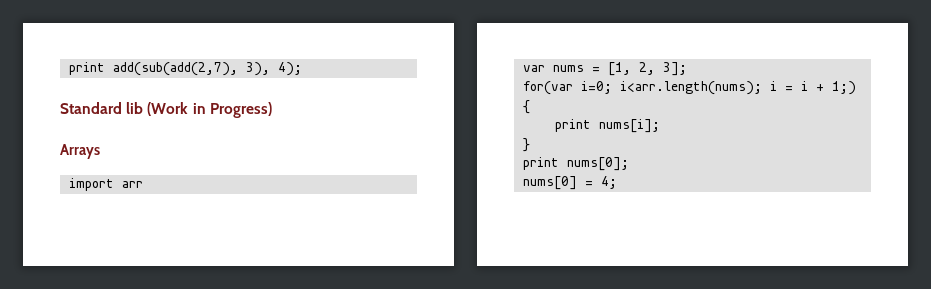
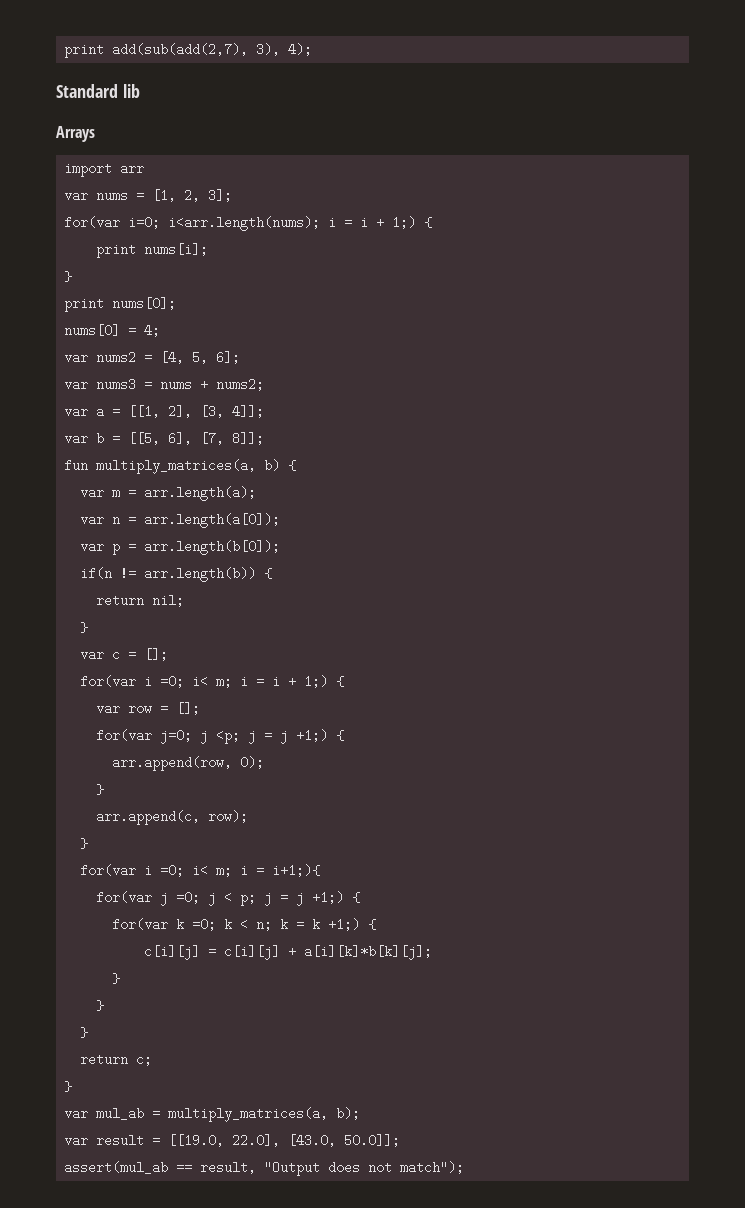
- Standard lib (Work in Progress)
+ Standard lib
+ var nums2 = [4, 5, 6];
+ var nums3 = nums + nums2;
+ var a = [[1, 2], [3, 4]];
+ var b = [[5, 6], [7, 8]];
+ fun multiply_matrices(a, b) {
+ var m = arr.length(a);
+ var n = arr.length(a[0]);
+ var p = arr.length(b[0]);
+ if(n != arr.length(b)) {
+ return nil;
+ }
+ var c = [];
+ for(var i =0; i< m; i = i + 1;) {
+ var row = [];
+ for(var j=0; j <p; j = j +1;) {
+ arr.append(row, 0);
+ }
+ arr.append(c, row);
+ }
+ for(var i =0; i< m; i = i+1;){
+ for(var j =0; j < p; j = j +1;) {
+ for(var k =0; k < n; k = k +1;) {
+ c[i][j] = c[i][j] + a[i][k]*b[k][j];
+ }
+ }
+ }
+ return c;
+ }
+ var mul_ab = multiply_matrices(a, b);
+ var result = [[19.0, 22.0], [43.0, 50.0]];
+ assert(mul_ab == result, "Output does not match");

